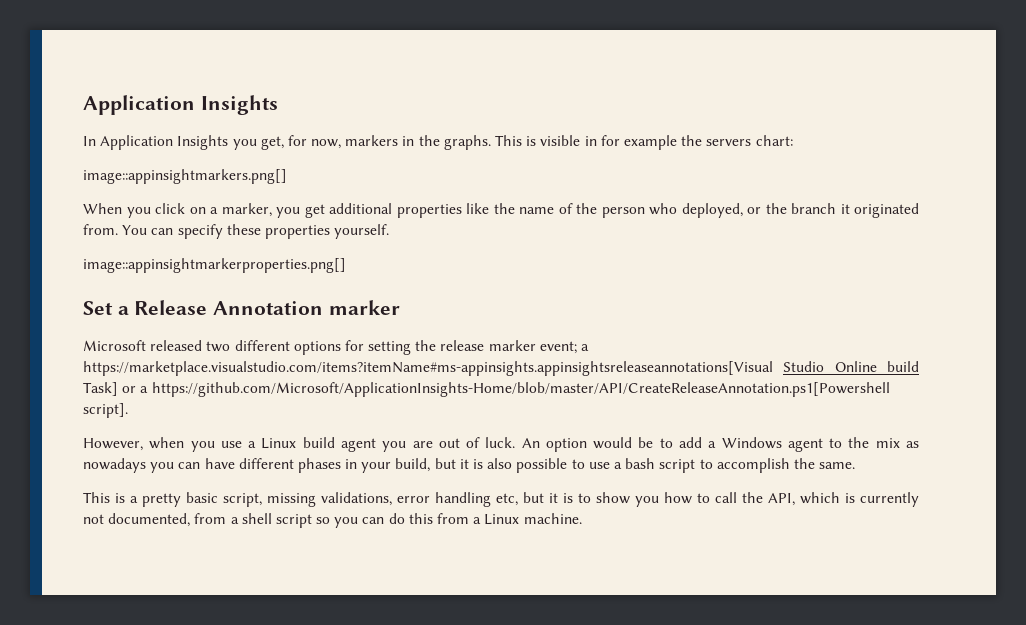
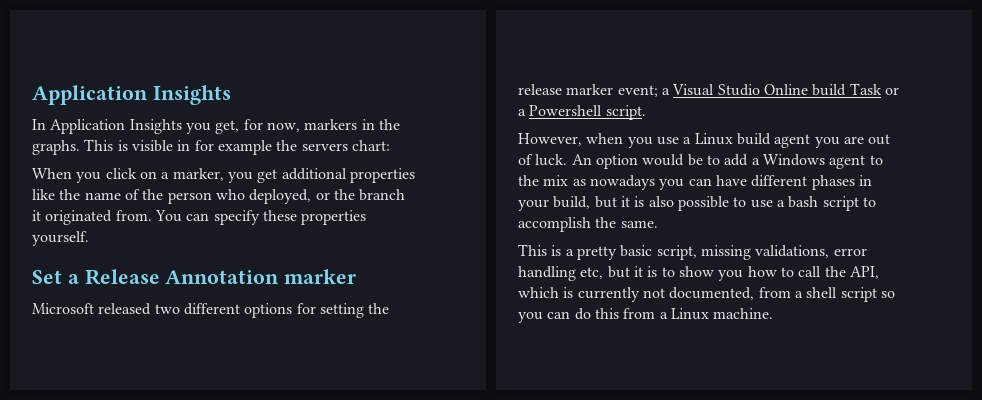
- image::appinsightmarkers.png[]
- image::appinsightmarkerproperties.png[]
- Microsoft released two different options for setting the release marker event; a https://marketplace.visualstudio.com/items?itemName#ms-appinsights.appinsightsreleaseannotations[Visual Studio Online build Task] or a https://github.com/Microsoft/ApplicationInsights-Home/blob/master/API/CreateReleaseAnnotation.ps1[Powershell script].
+ Microsoft released two different options for setting the release marker event; a Visual Studio Online build Task or a Powershell script.

